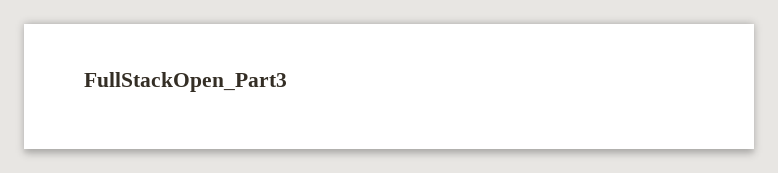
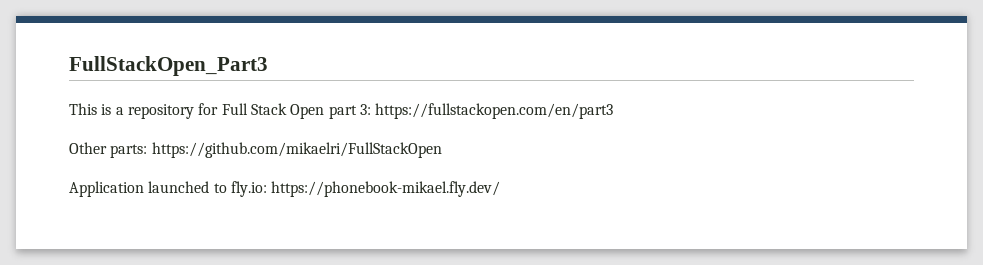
+ This is a repository for Full Stack Open part 3: https://fullstackopen.com/en/part3
+ Other parts: https://github.com/mikaelri/FullStackOpen
+ Application launched to fly.io: https://phonebook-mikael.fly.dev/

